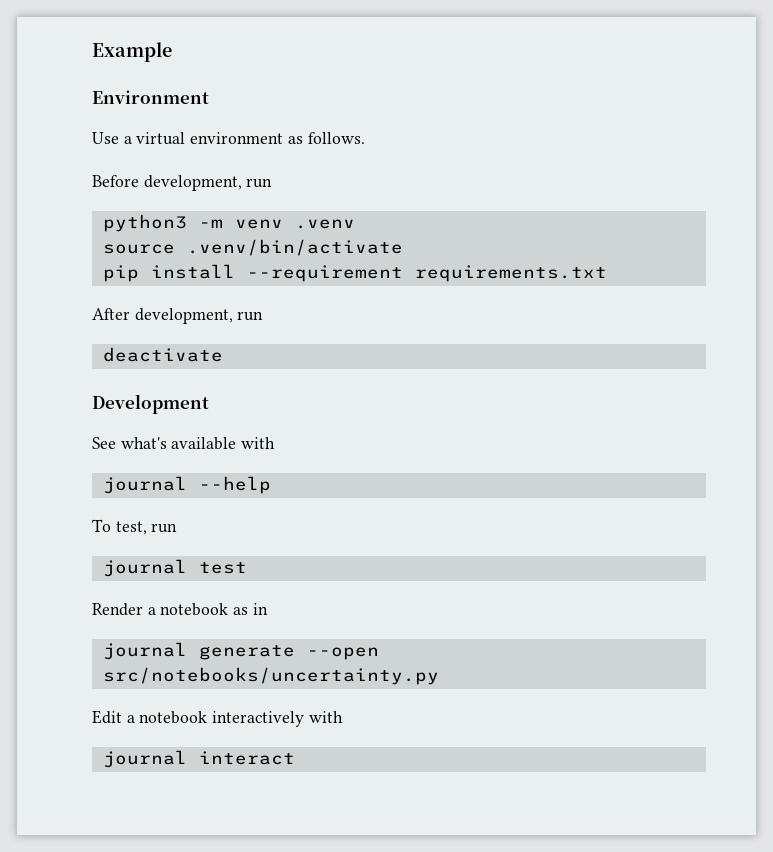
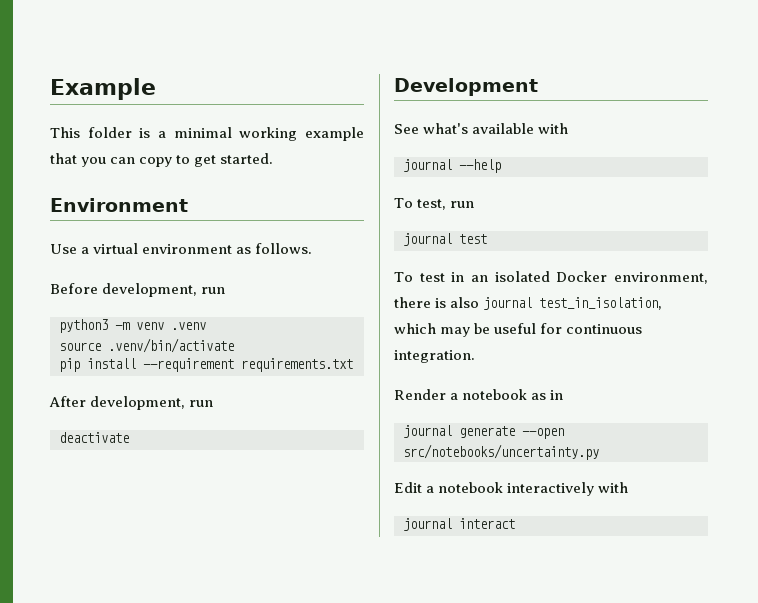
+ This folder is a minimal working example that you can copy to get started.
+ To test in an isolated Docker environment, there is also journal test_in_isolation, which may be useful for continuous integration.

